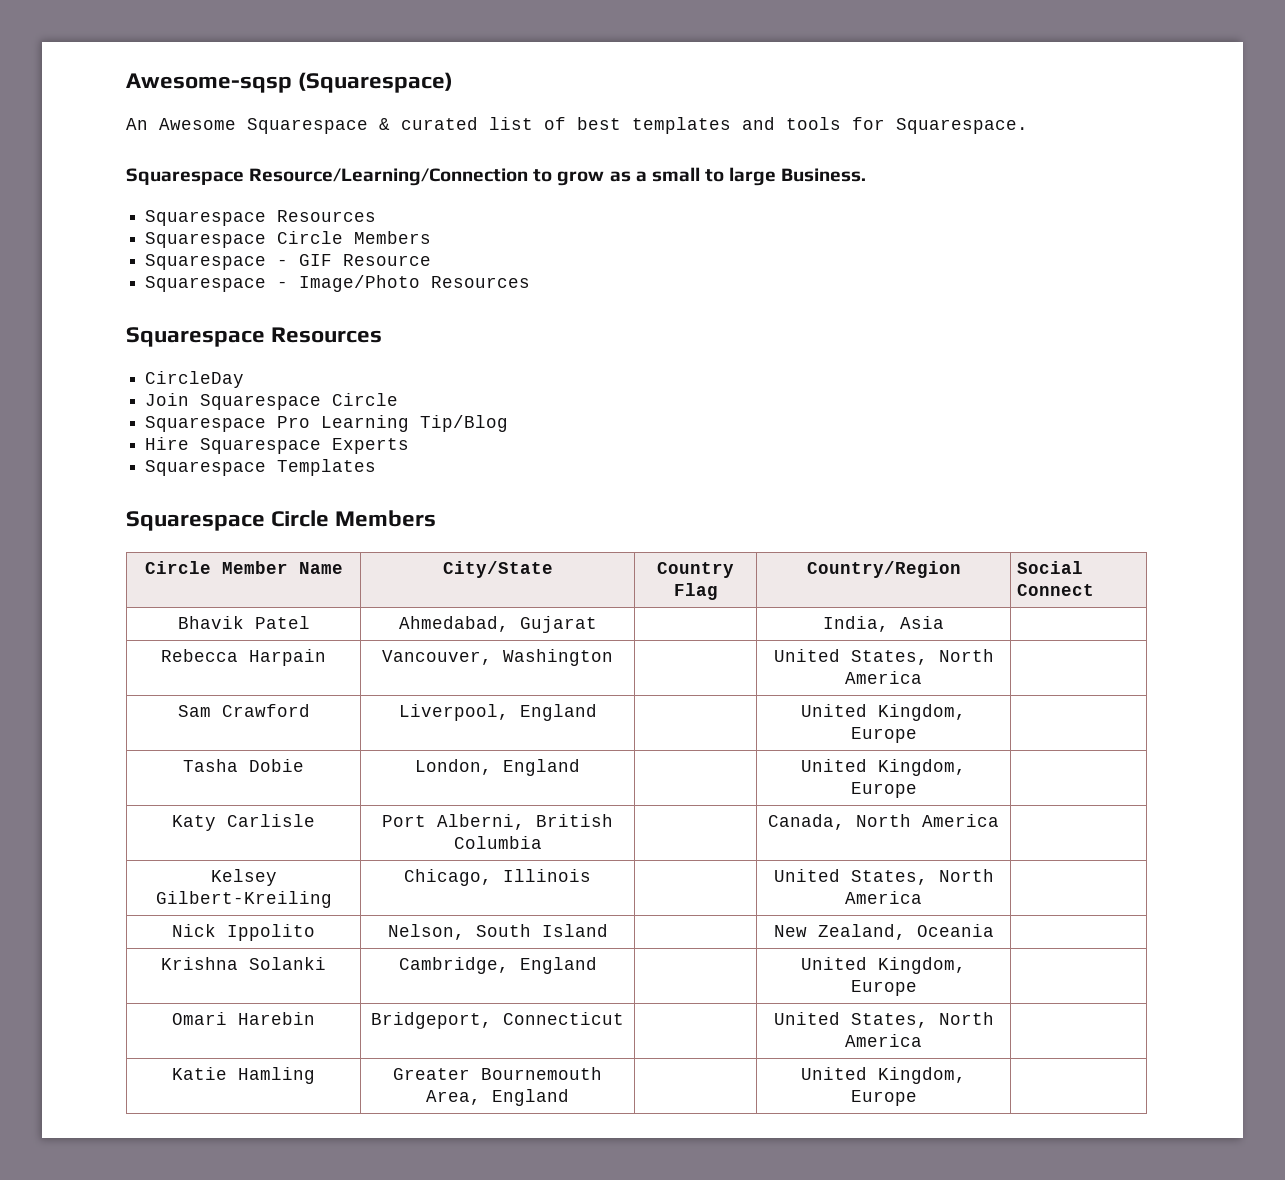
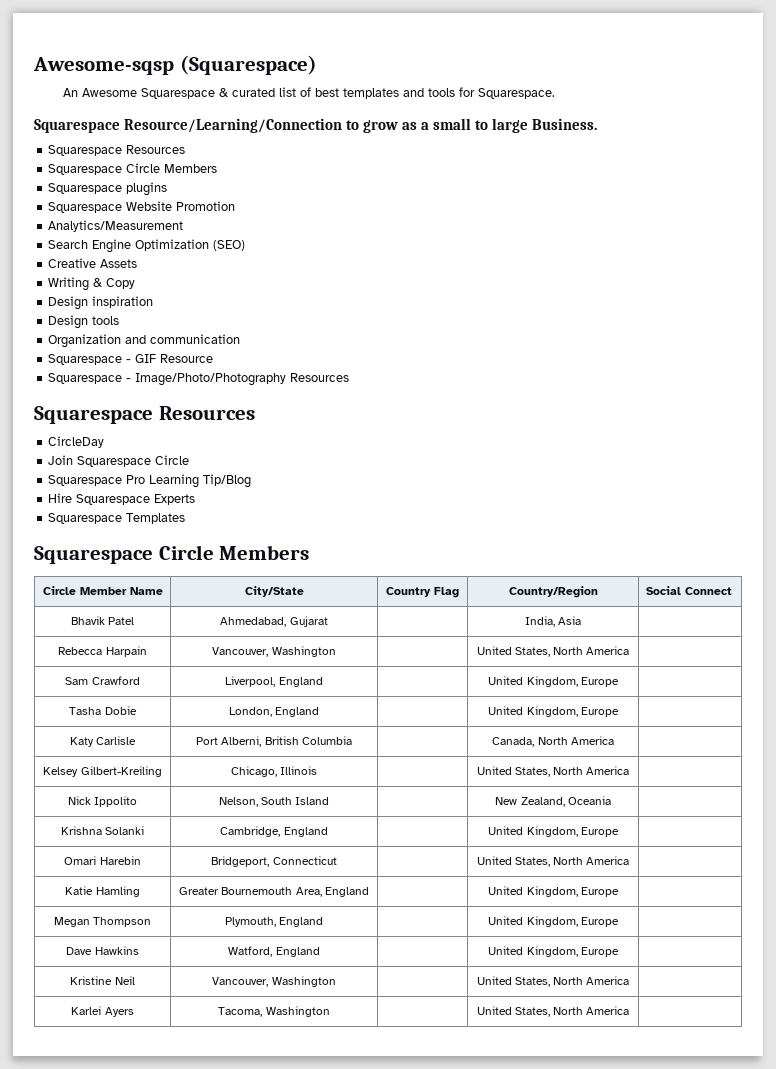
+ Squarespace plugins
+ Squarespace Website Promotion
+ Analytics/Measurement
+ Search Engine Optimization (SEO)
+ Creative Assets
+ Writing & Copy
+ Design inspiration
+ Design tools
+ Organization and communication
- Squarespace - Image/Photo Resources
+ Squarespace - Image/Photo/Photography Resources
+ Megan Thompson | Plymouth, England | | United Kingdom, Europe |
+ Dave Hawkins | Watford, England | | United Kingdom, Europe |
+ Kristine Neil | Vancouver, Washington | | United States, North America |
+ Karlei Ayers | Tacoma, Washington | | United States, North America |

